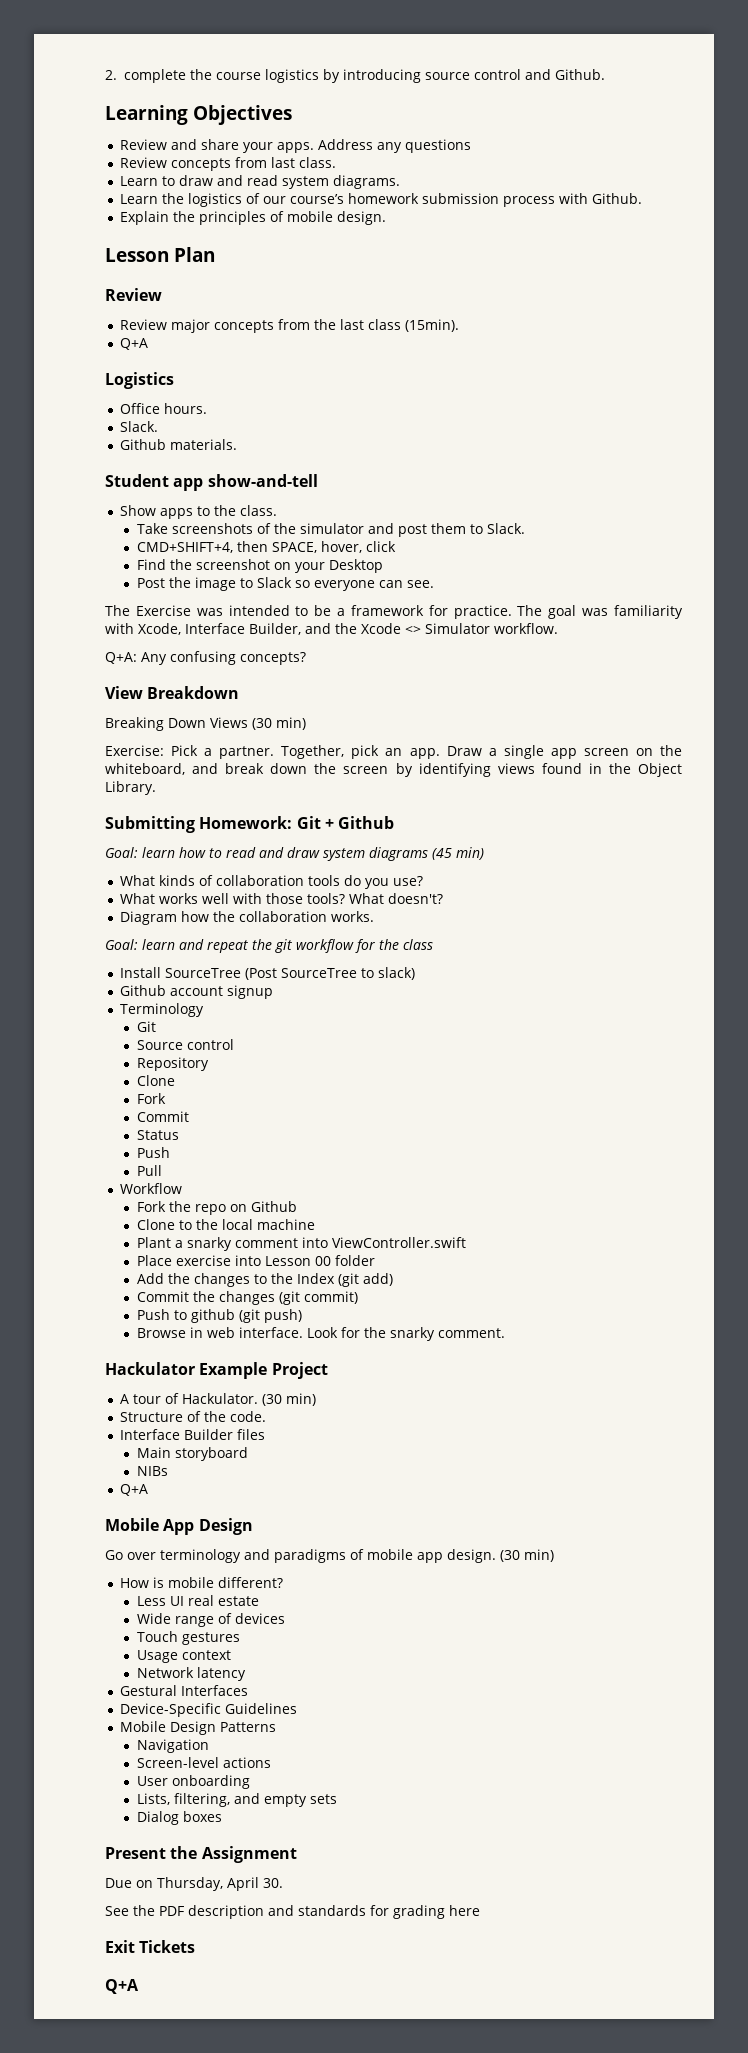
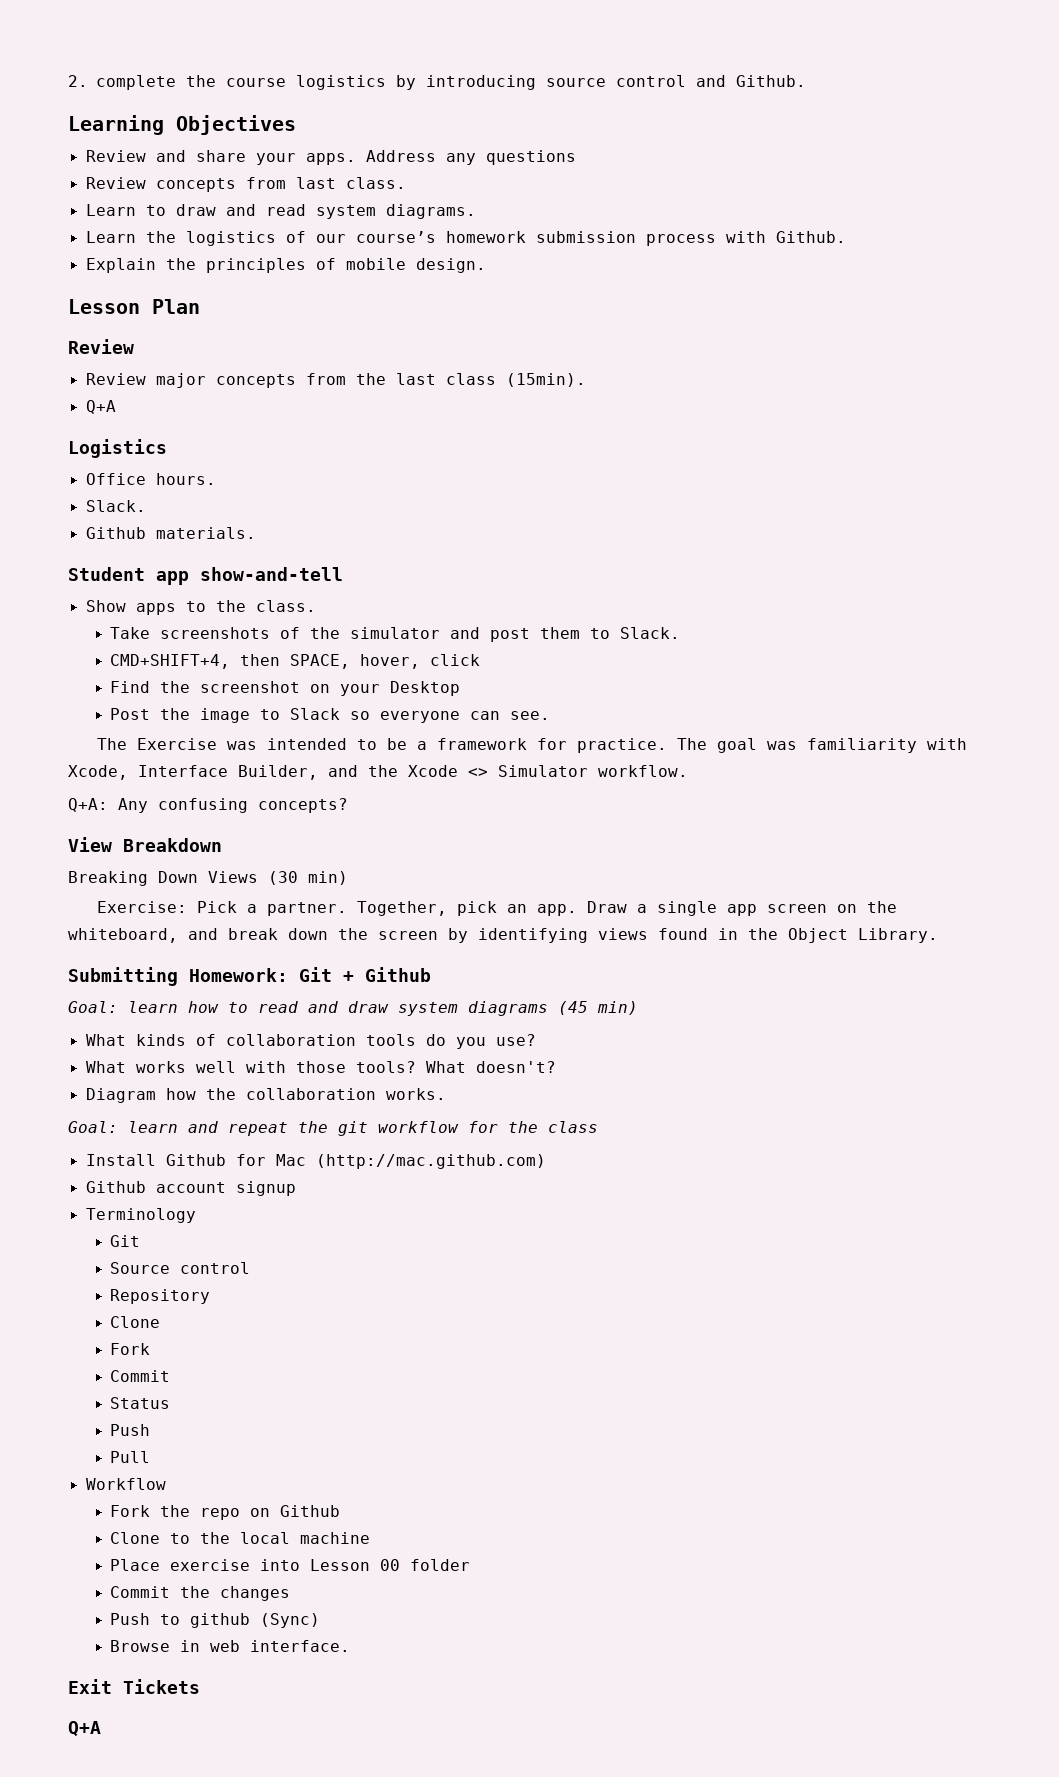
- Install SourceTree (Post SourceTree to slack)
+ Install Github for Mac (http://mac.github.com)
- Plant a snarky comment into ViewController.swift
- Add the changes to the Index (git add)
- Commit the changes (git commit)
+ Commit the changes
- Push to github (git push)
+ Push to github (Sync)
- Look for the snarky comment.
- Hackulator Example Project
- A tour of Hackulator. (30 min)
- Structure of the code.
- Interface Builder files
- Main storyboard
- NIBs
- Q+A
- Mobile App Design
- Go over terminology and paradigms of mobile app design. (30 min)
- How is mobile different?
- Less UI real estate
- Wide range of devices
- Touch gestures
- Usage context
- Network latency
- Gestural Interfaces
- Device-Specific Guidelines
- Mobile Design Patterns
- Navigation
- Screen-level actions
- User onboarding
- Lists, filtering, and empty sets
- Dialog boxes
- Present the Assignment
- Due on Thursday, April 30.
- See the PDF description and standards for grading here

